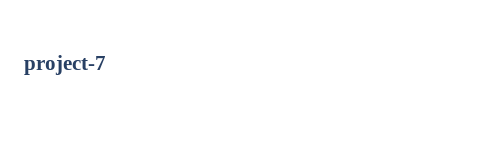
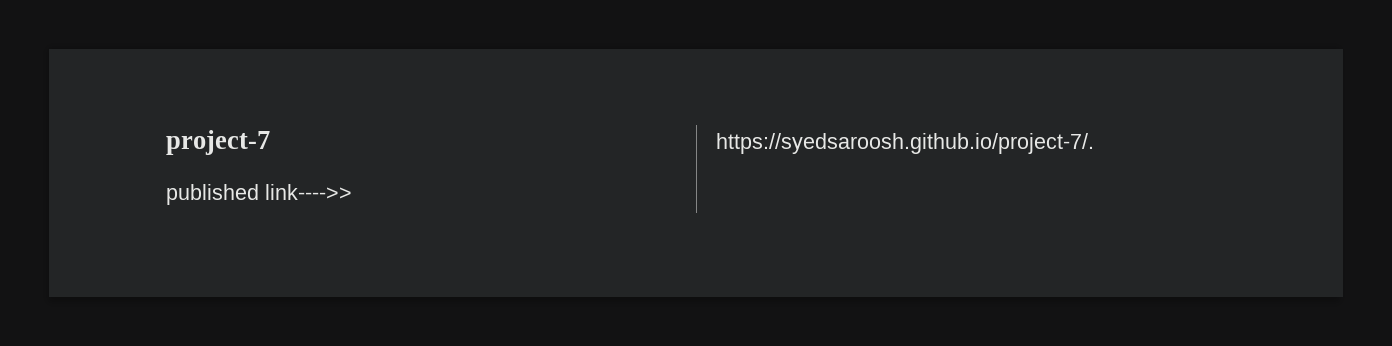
+ published link---->> https://syedsaroosh.github.io/project-7/.

